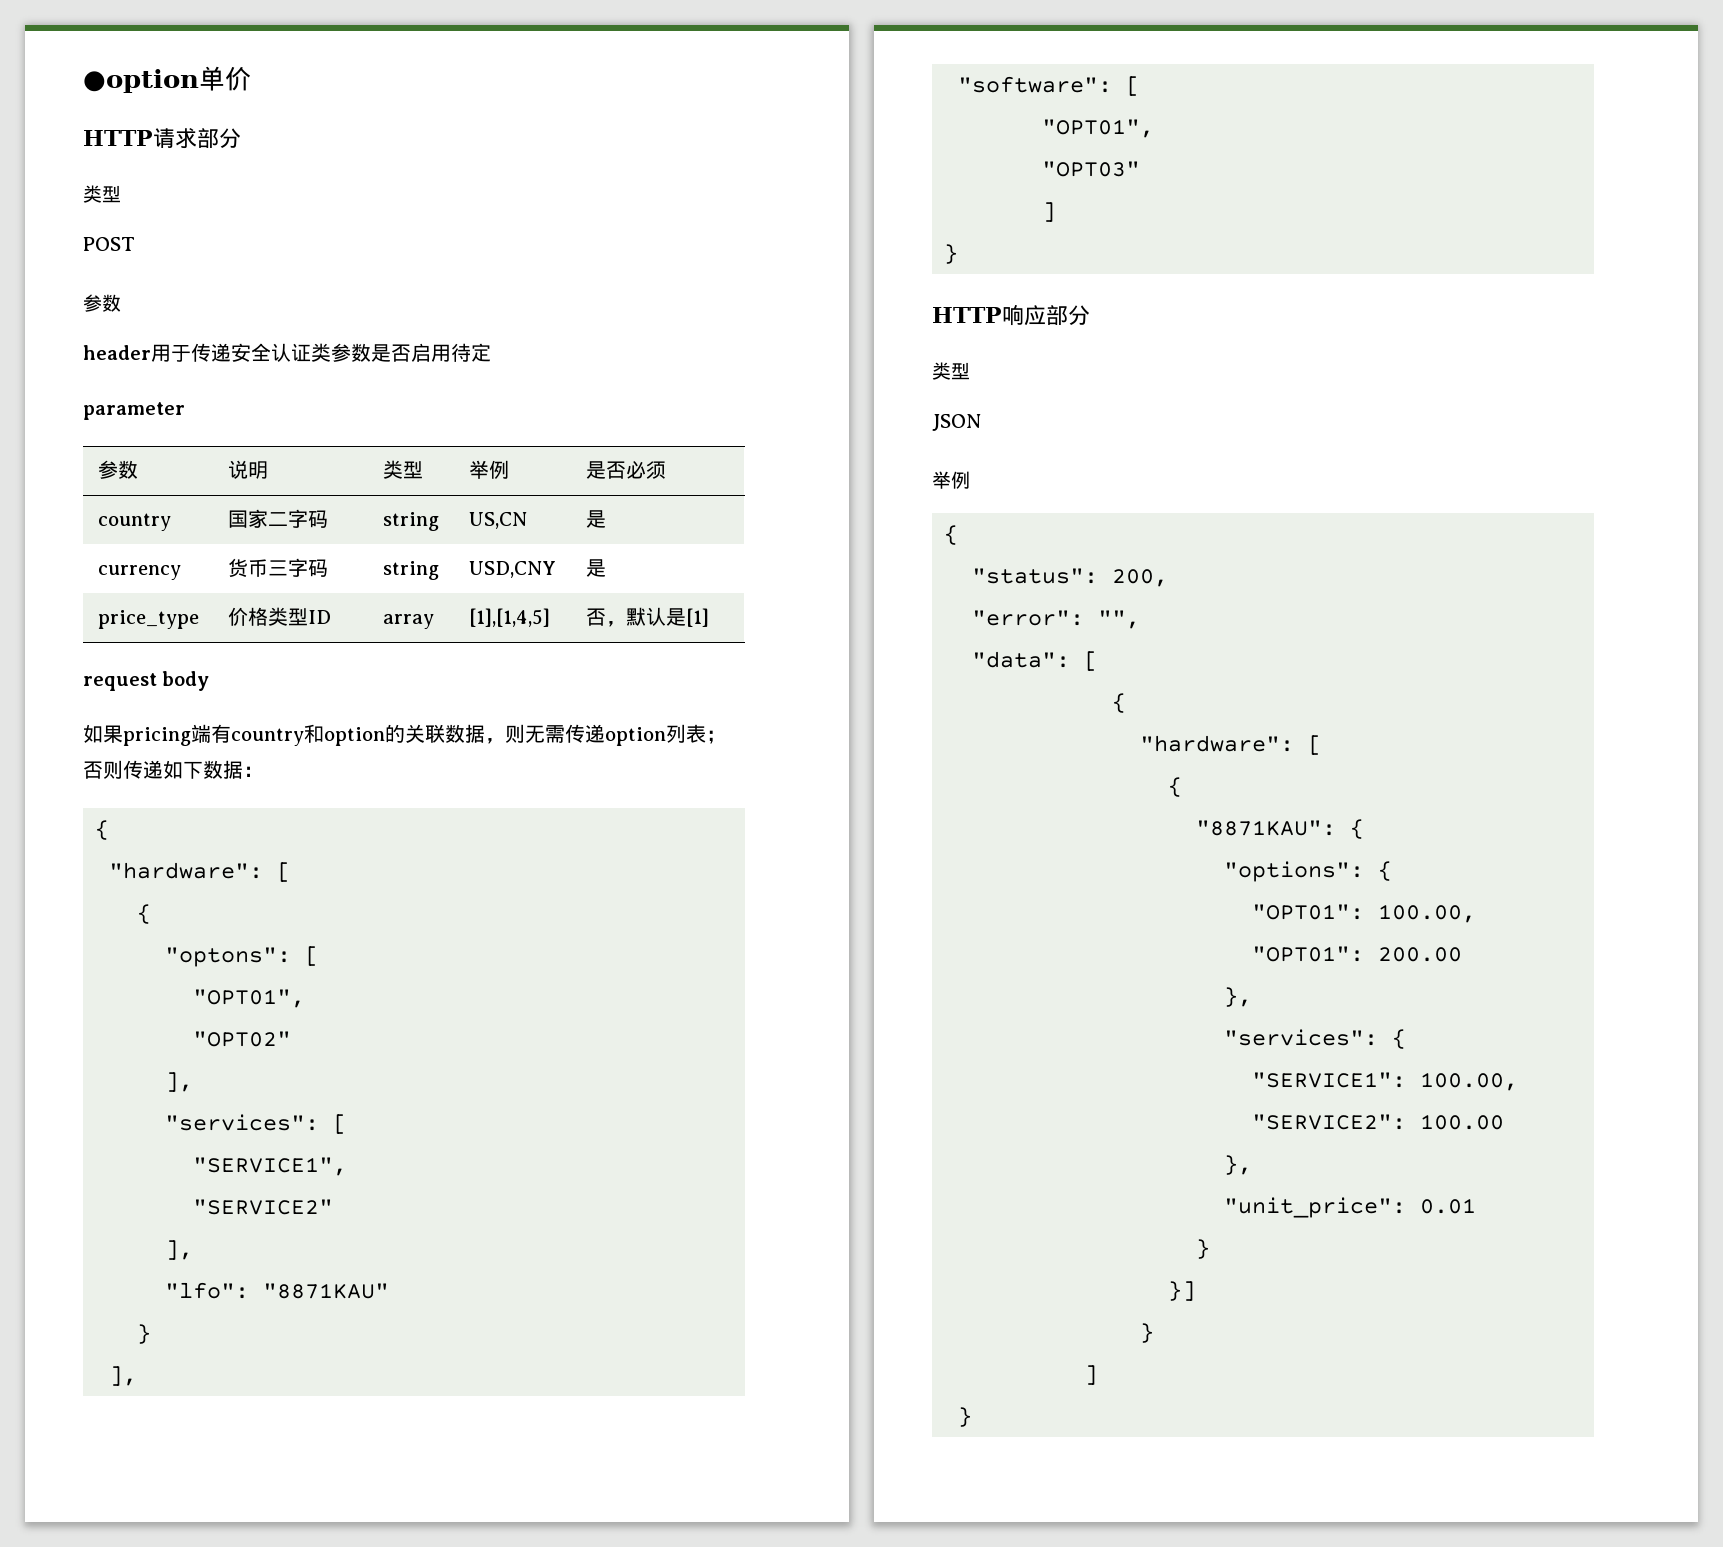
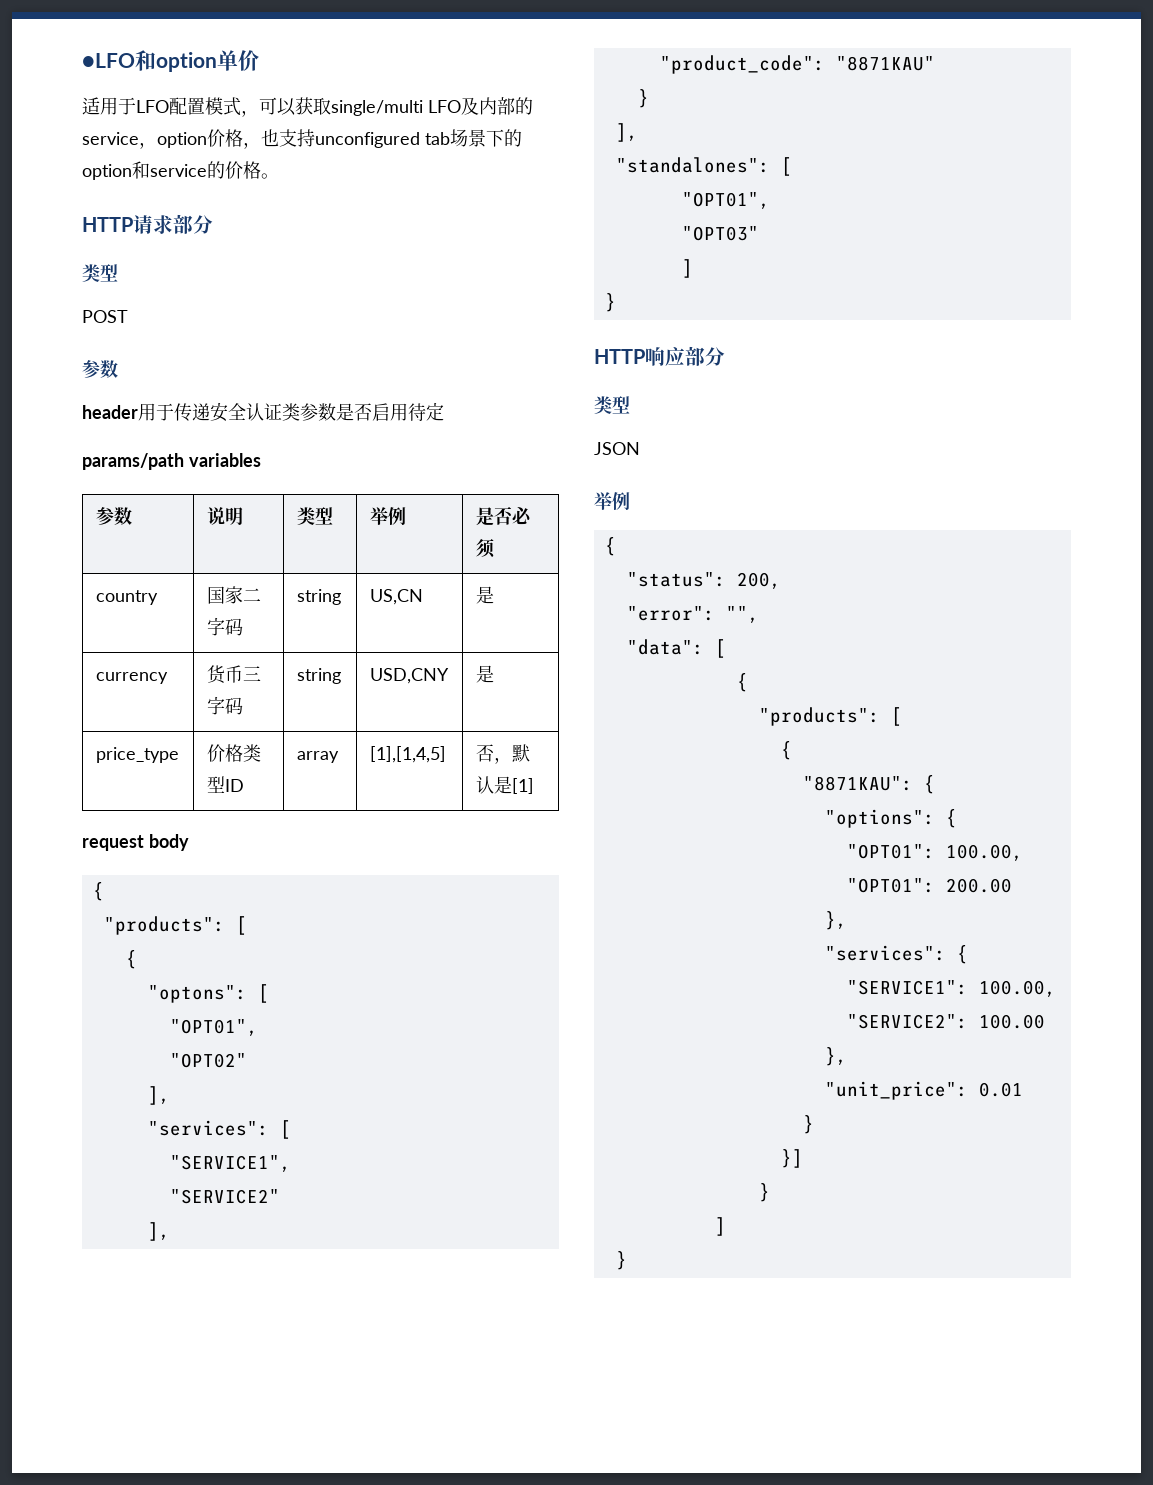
- ●option单价
+ ●LFO和option单价
+ 适用于LFO配置模式，可以获取single/multi LFO及内部的service，option价格，也支持unconfigured tab场景下的option和service的价格。
- parameter
+ params/path variables
  request body
- 如果pricing端有country和option的关联数据，则无需传递option列表；否则传递如下数据：
  {
- "hardware": [
+ "products": [
- "lfo": "8871KAU"
+ "product_code": "8871KAU"
- "software": [
+ "standalones": [
  "data": [
  {
- "hardware": [
+ "products": [

